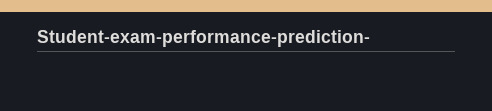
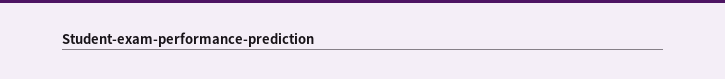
- Student-exam-performance-prediction-
+ Student-exam-performance-prediction

